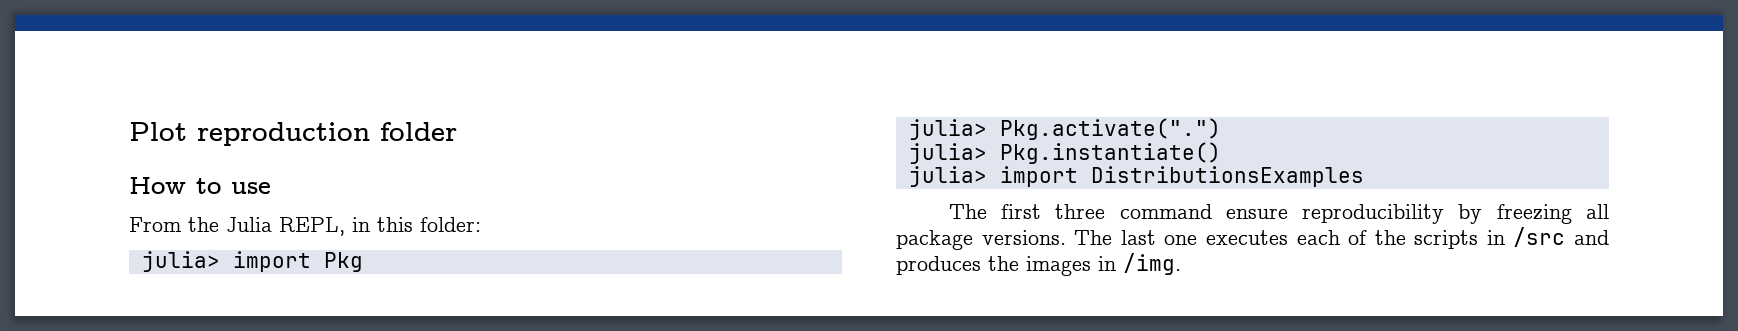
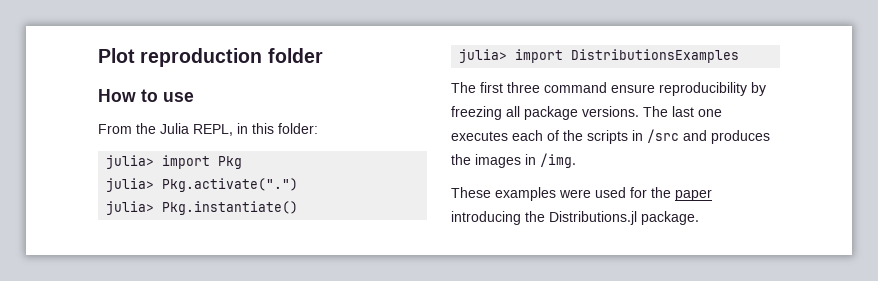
+ These examples were used for the paper introducing the Distributions.jl package.

